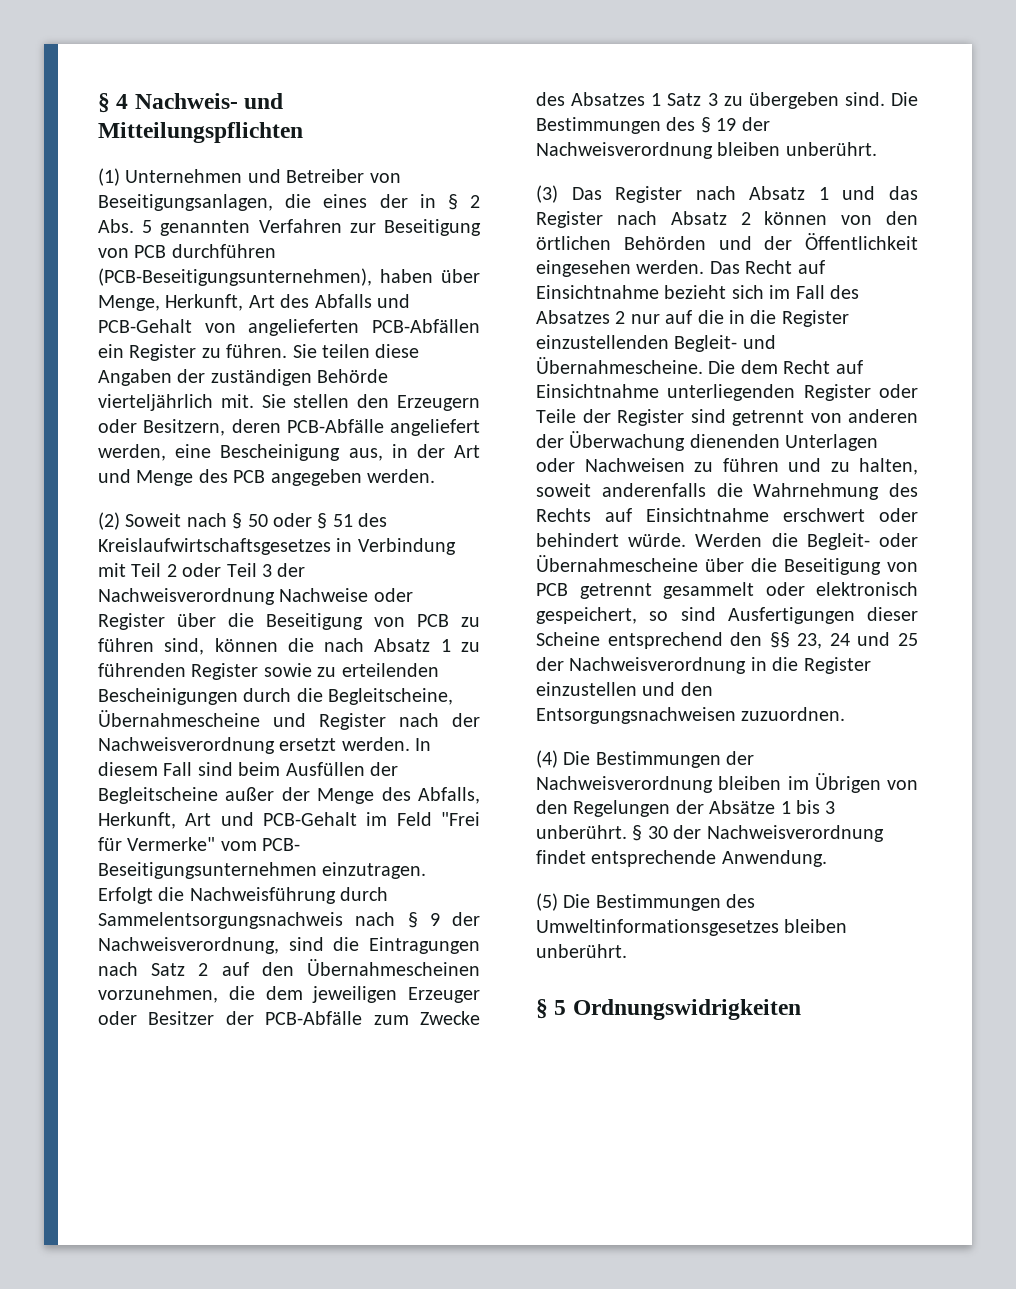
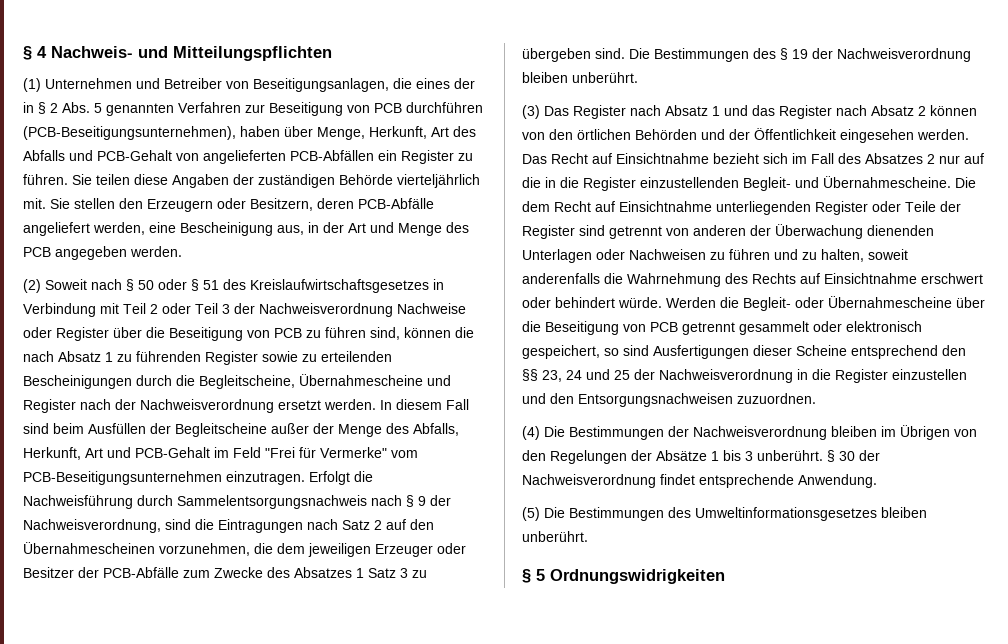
- In diesem Fall sind beim Ausfüllen der Begleitscheine außer der Menge des Abfalls, Herkunft, Art und PCB-Gehalt im Feld "Frei für Vermerke" vom PCB- Beseitigungsunternehmen einzutragen.
+ In diesem Fall sind beim Ausfüllen der Begleitscheine außer der Menge des Abfalls, Herkunft, Art und PCB-Gehalt im Feld "Frei für Vermerke" vom PCB-Beseitigungsunternehmen einzutragen.

